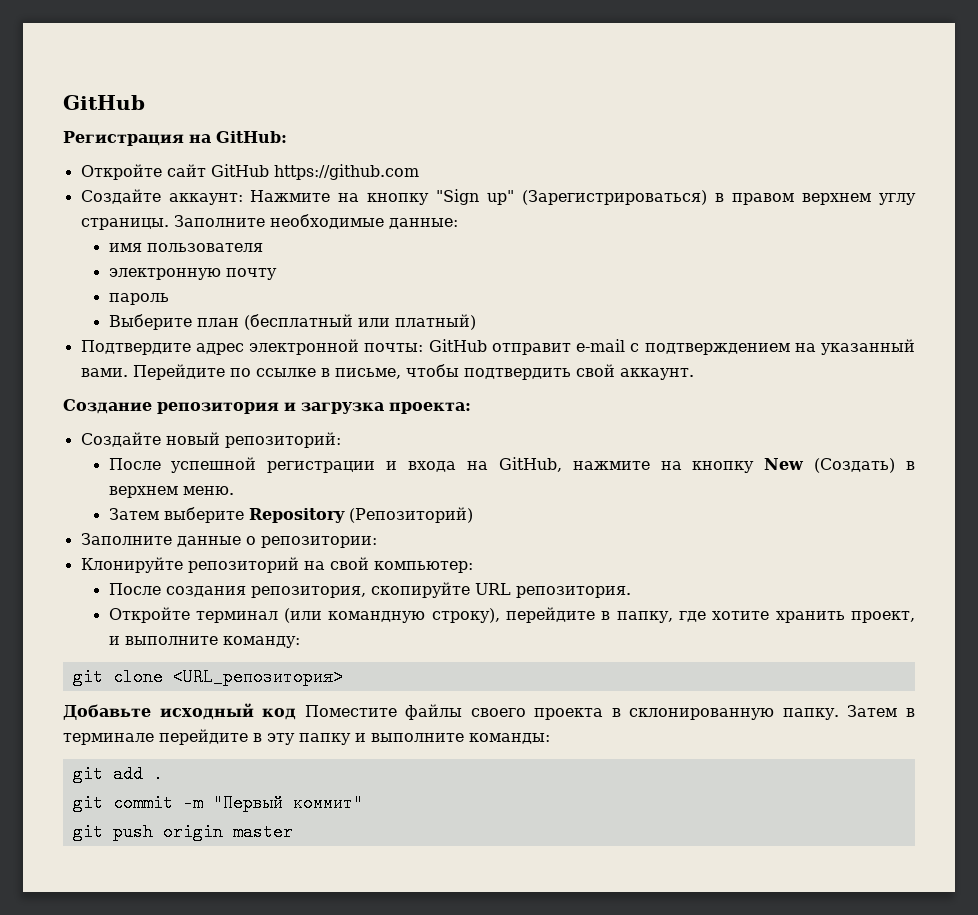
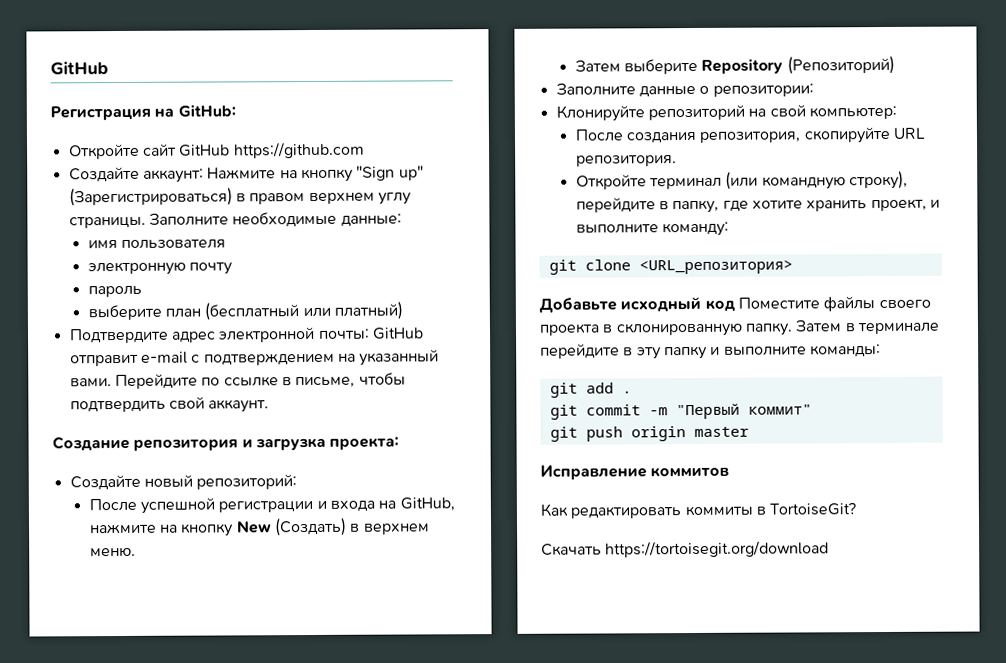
- Выберите план (бесплатный или платный)
+ выберите план (бесплатный или платный)
+ Исправление коммитов
+ Как редактировать коммиты в TortoiseGit?
+ Скачать https://tortoisegit.org/download

